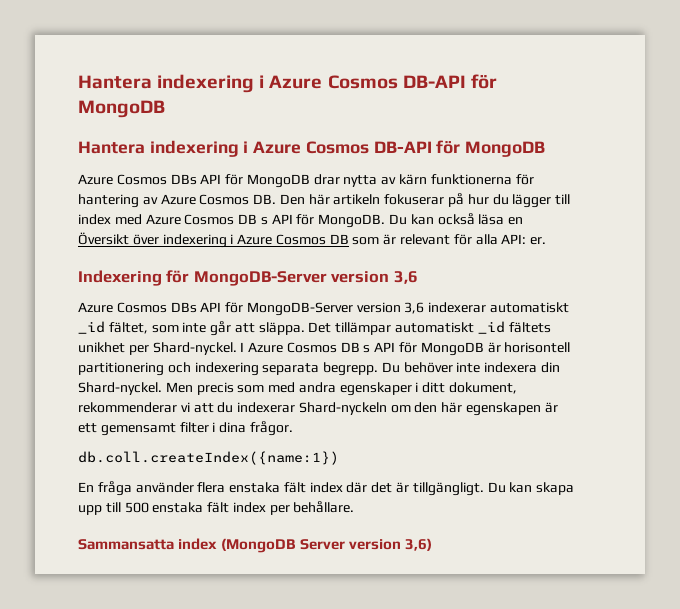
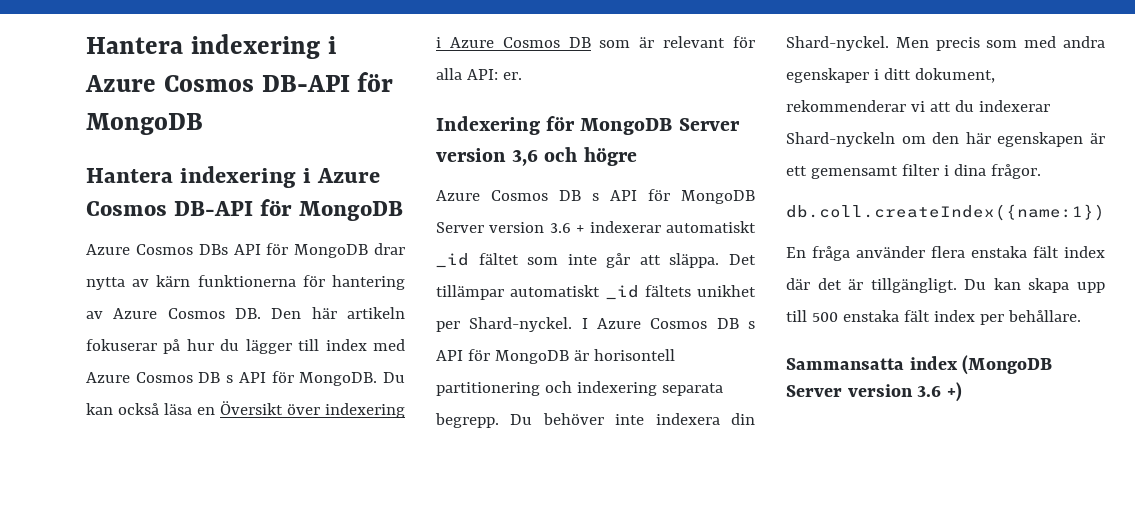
- Indexering för MongoDB-Server version 3,6
- Azure Cosmos DBs API för MongoDB-Server version 3,6 indexerar automatiskt _id fältet, som inte går att släppa.
+ Indexering för MongoDB Server version 3,6 och högre
+ Azure Cosmos DB s API för MongoDB Server version 3.6 + indexerar automatiskt _id fältet som inte går att släppa.
- Sammansatta index (MongoDB Server version 3,6)
+ Sammansatta index (MongoDB Server version 3.6 +)

